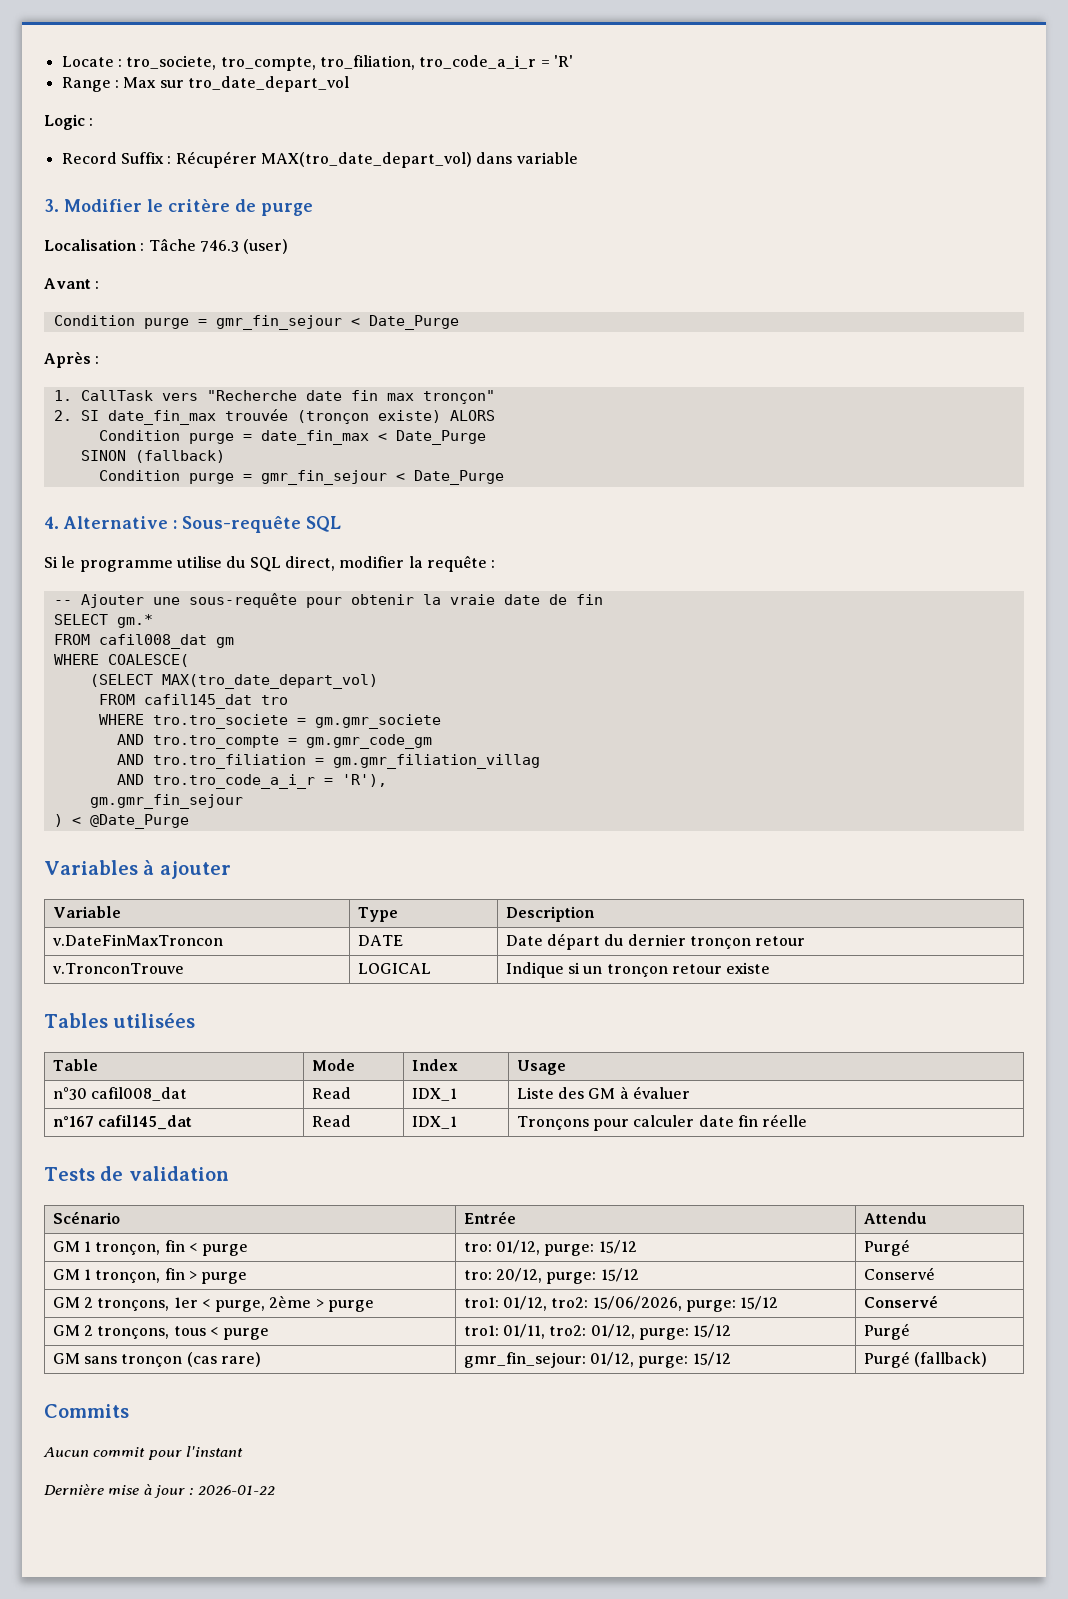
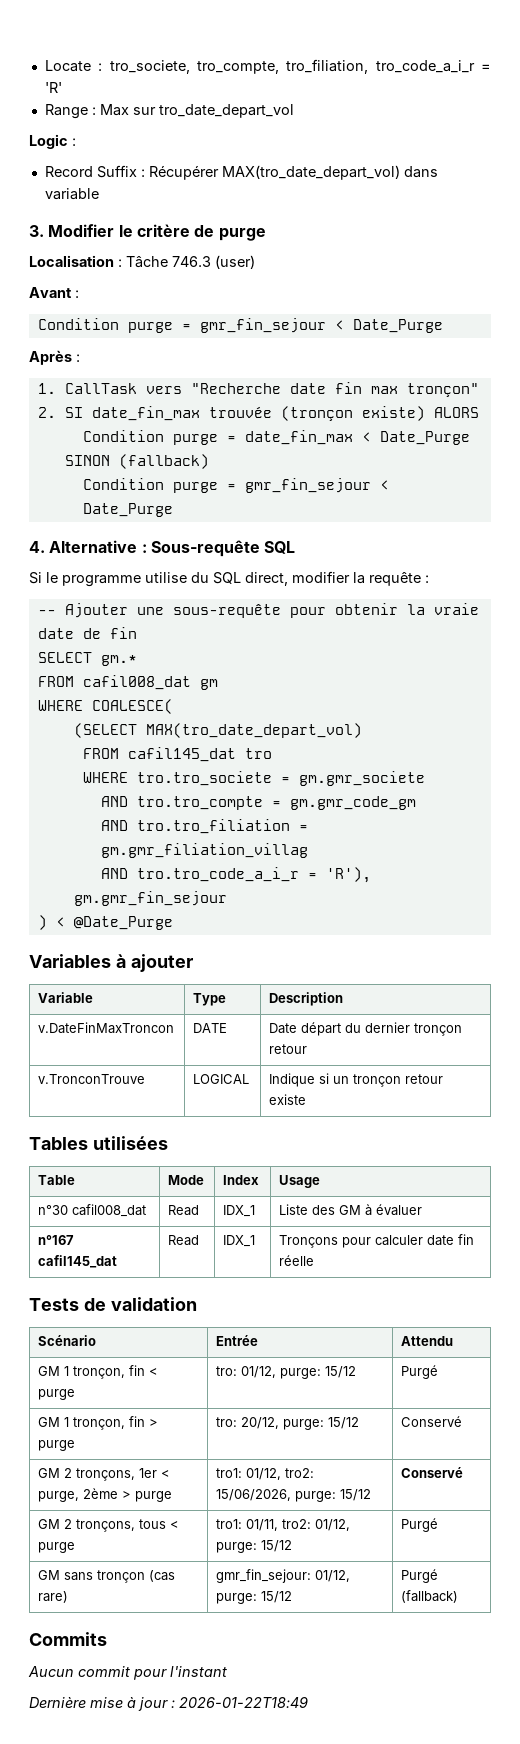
- Dernière mise à jour : 2026-01-22
+ Dernière mise à jour : 2026-01-22T18:49

